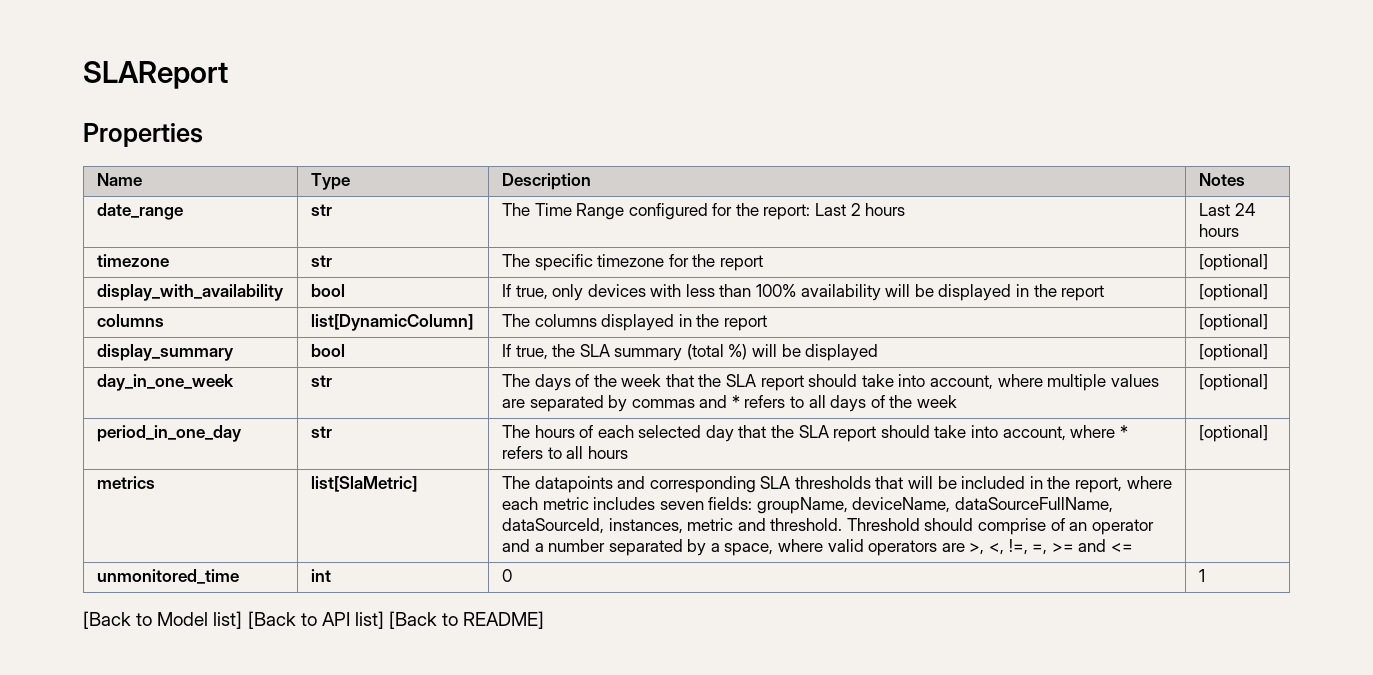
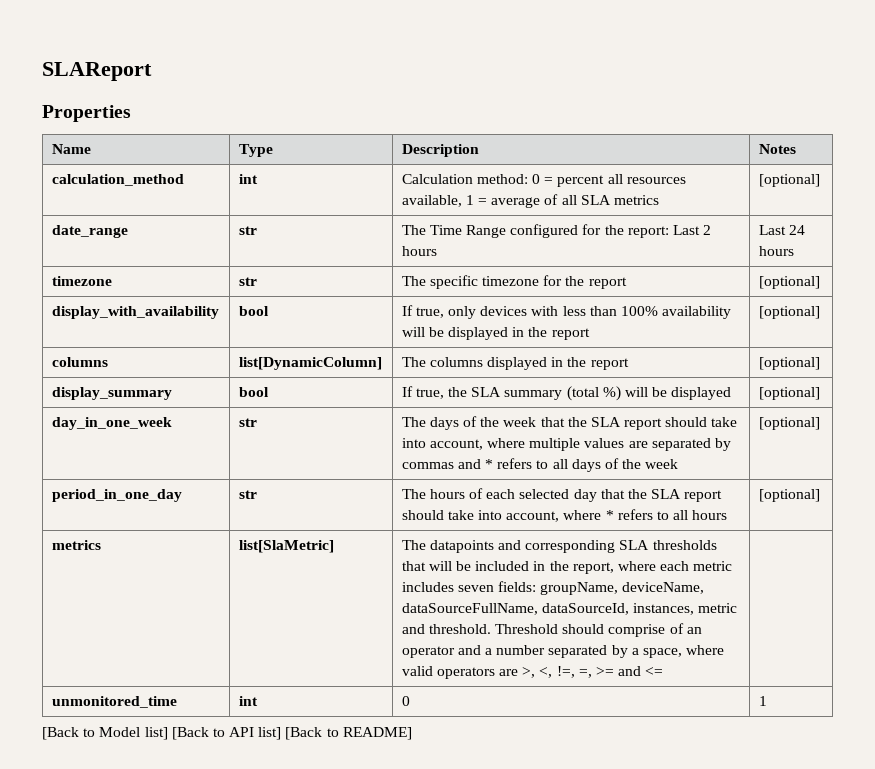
+ calculation_method | int | Calculation method: 0 = percent all resources available, 1 = average of all SLA metrics | [optional]

